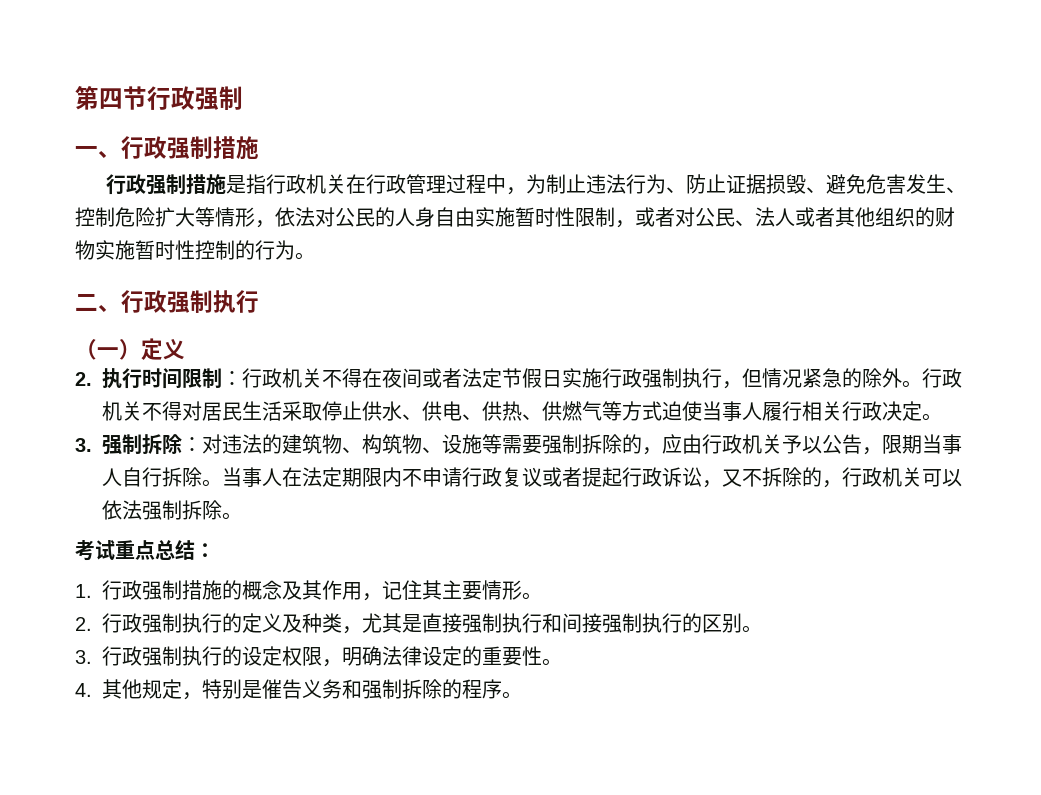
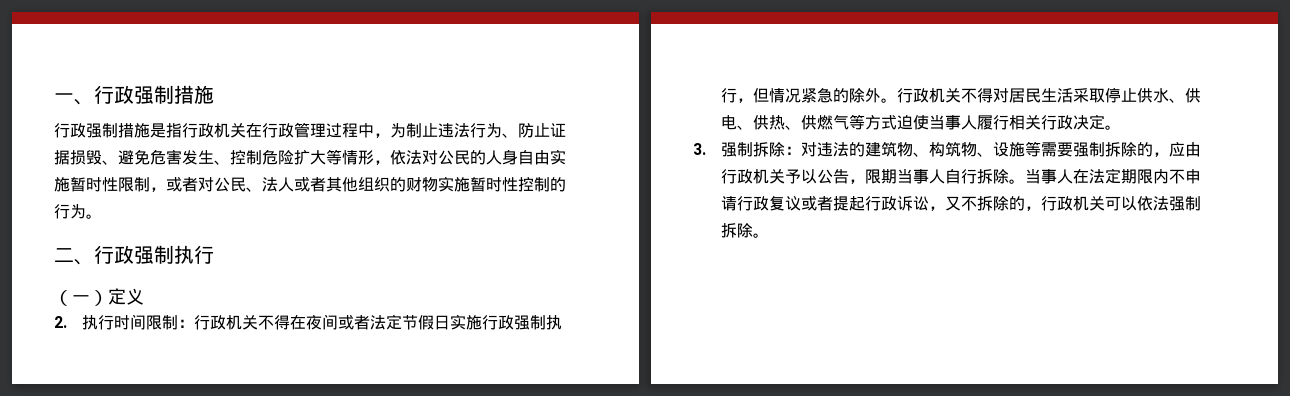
- 第四节行政强制
- 考试重点总结：
- 1.行政强制措施的概念及其作用，记住其主要情形。
- 2.行政强制执行的定义及种类，尤其是直接强制执行和间接强制执行的区别。
- 3.行政强制执行的设定权限，明确法律设定的重要性。
- 4.其他规定，特别是催告义务和强制拆除的程序。

